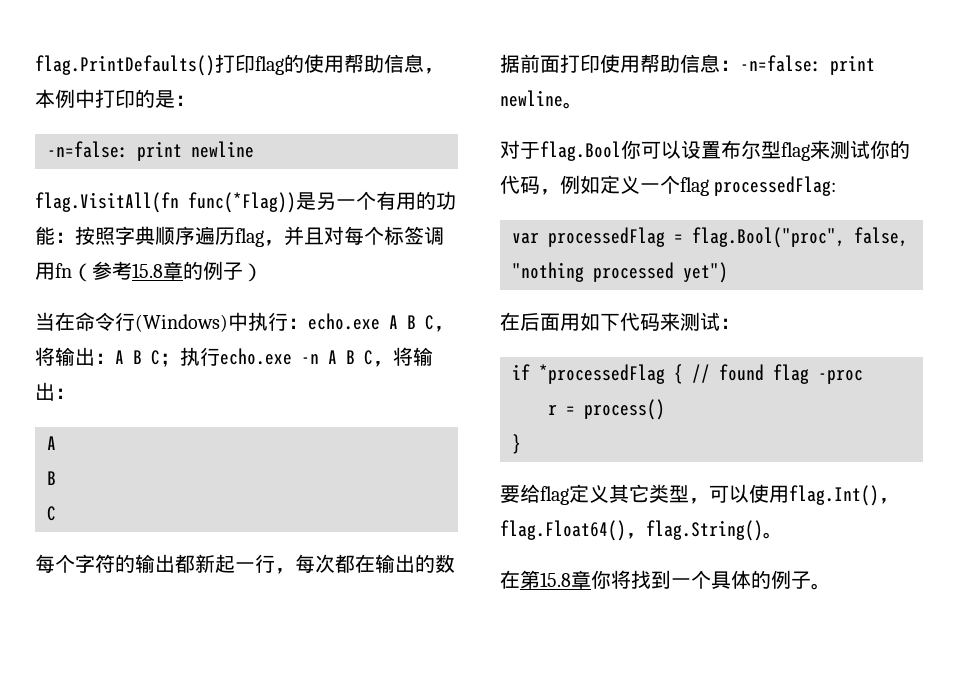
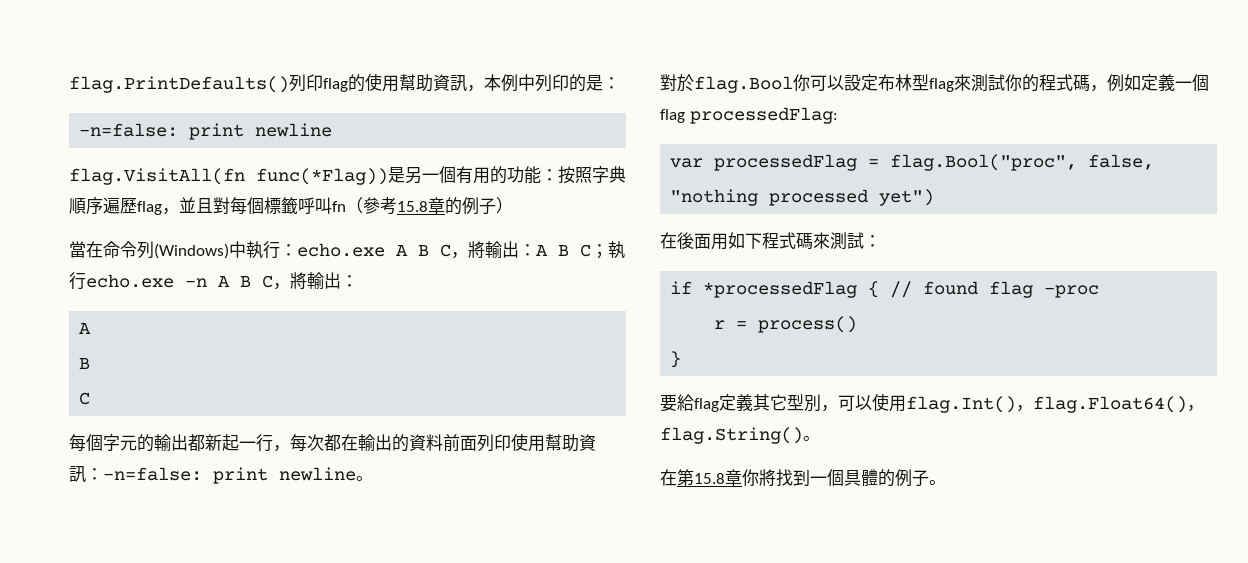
- flag.PrintDefaults()打印flag的使用帮助信息，本例中打印的是：
+ flag.PrintDefaults()列印flag的使用幫助資訊，本例中列印的是：
- flag.VisitAll(fn func(*Flag))是另一个有用的功能：按照字典顺序遍历flag，并且对每个标签调用fn（参考15.8章的例子）
+ flag.VisitAll(fn func(*Flag))是另一個有用的功能：按照字典順序遍歷flag，並且對每個標籤呼叫fn（參考15.8章的例子）
- 当在命令行(Windows)中执行：echo.exe A B C，将输出：A B C；执行echo.exe -n A B C，将输出：
+ 當在命令列(Windows)中執行：echo.exe A B C，將輸出：A B C；執行echo.exe -n A B C，將輸出：
- 每个字符的输出都新起一行，每次都在输出的数据前面打印使用帮助信息：-n=false: print newline。
+ 每個字元的輸出都新起一行，每次都在輸出的資料前面列印使用幫助資訊：-n=false: print newline。
- 对于flag.Bool你可以设置布尔型flag来测试你的代码，例如定义一个flag processedFlag:
+ 對於flag.Bool你可以設定布林型flag來測試你的程式碼，例如定義一個flag processedFlag:
- 在后面用如下代码来测试：
+ 在後面用如下程式碼來測試：
- 要给flag定义其它类型，可以使用flag.Int()，flag.Float64()，flag.String()。
+ 要給flag定義其它型別，可以使用flag.Int()，flag.Float64()，flag.String()。
- 在第15.8章你将找到一个具体的例子。
+ 在第15.8章你將找到一個具體的例子。

